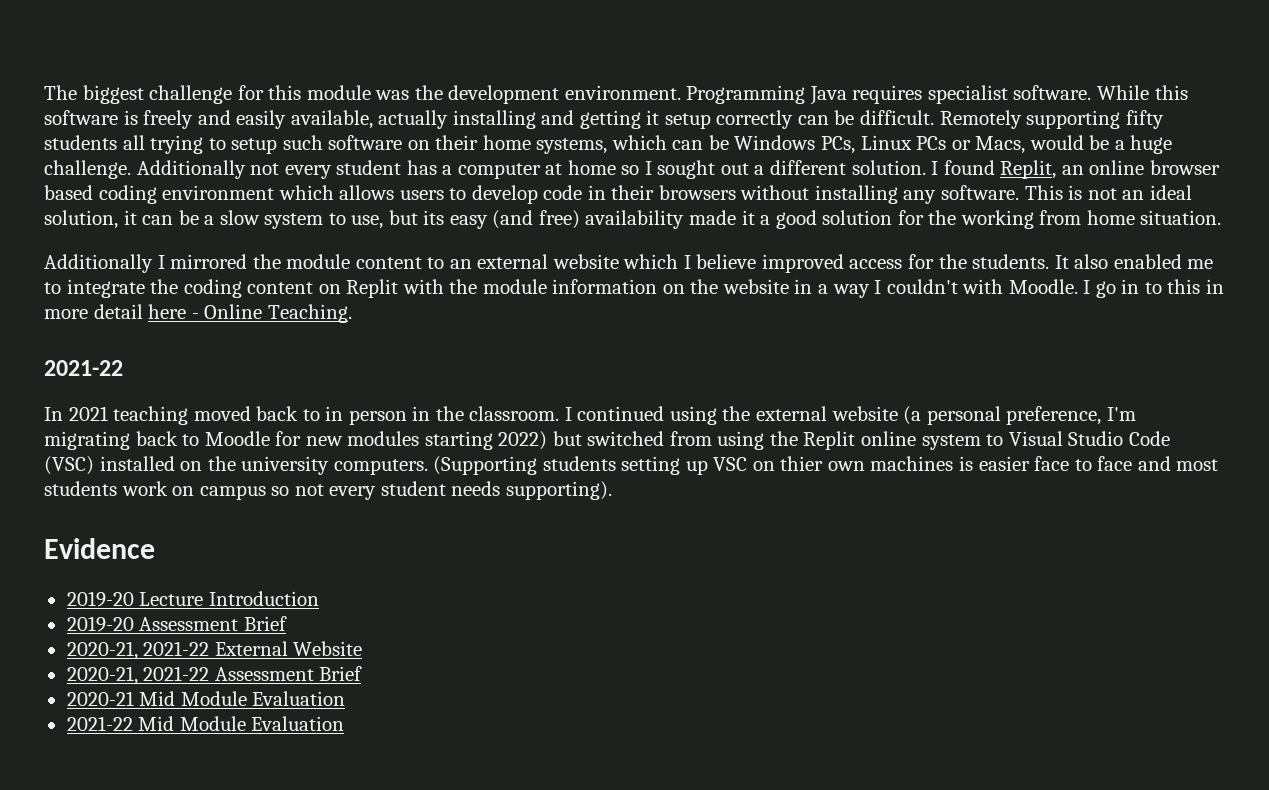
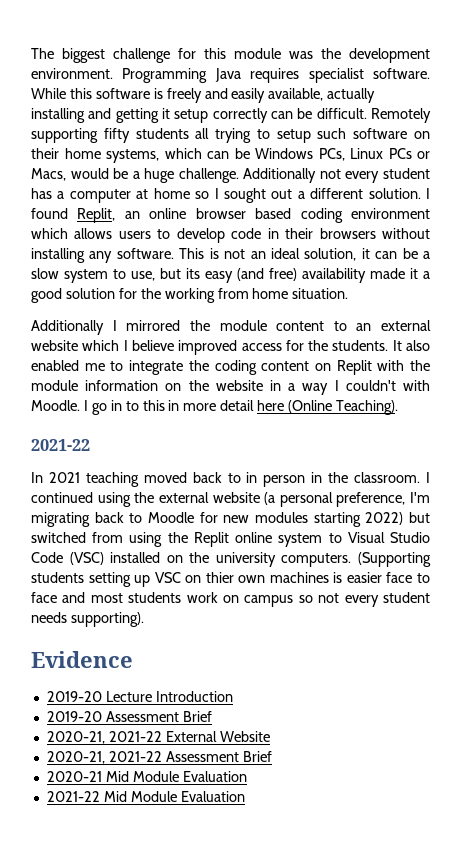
- I go in to this in more detail here - Online Teaching.
+ I go in to this in more detail here (Online Teaching).

